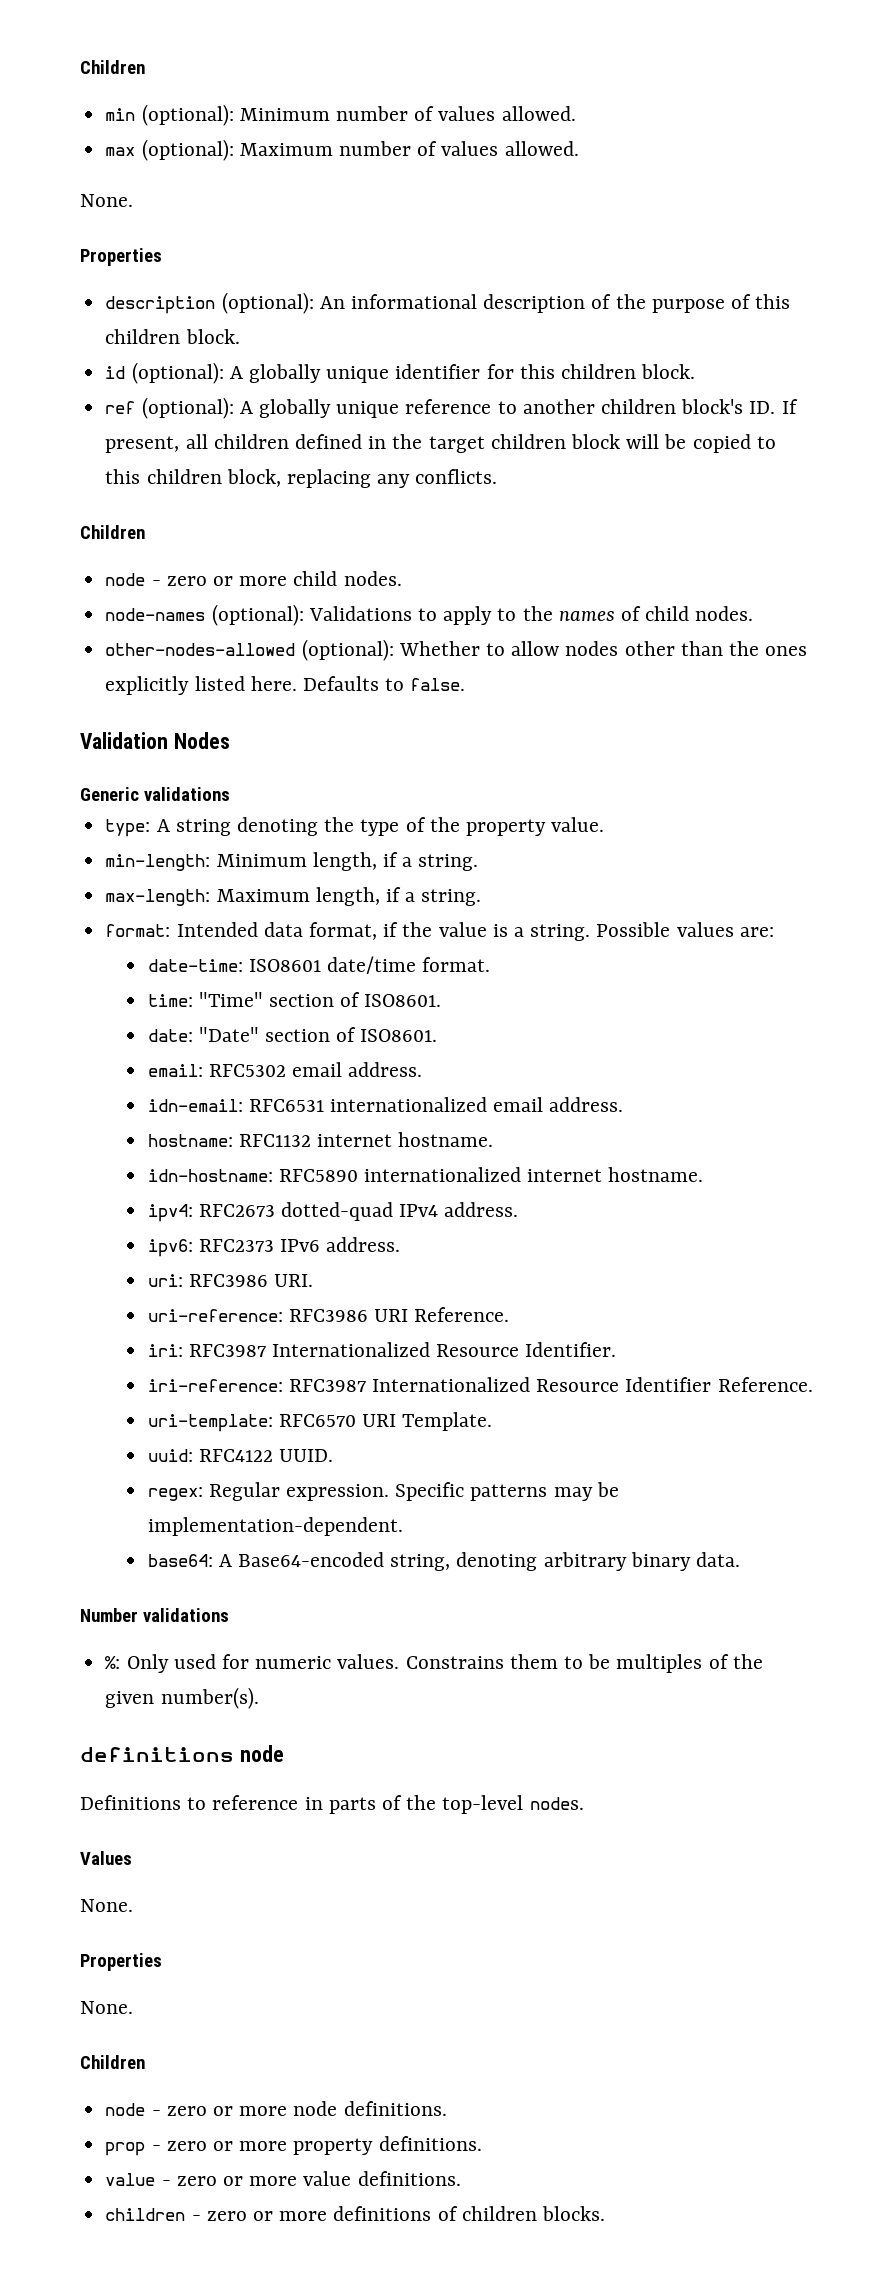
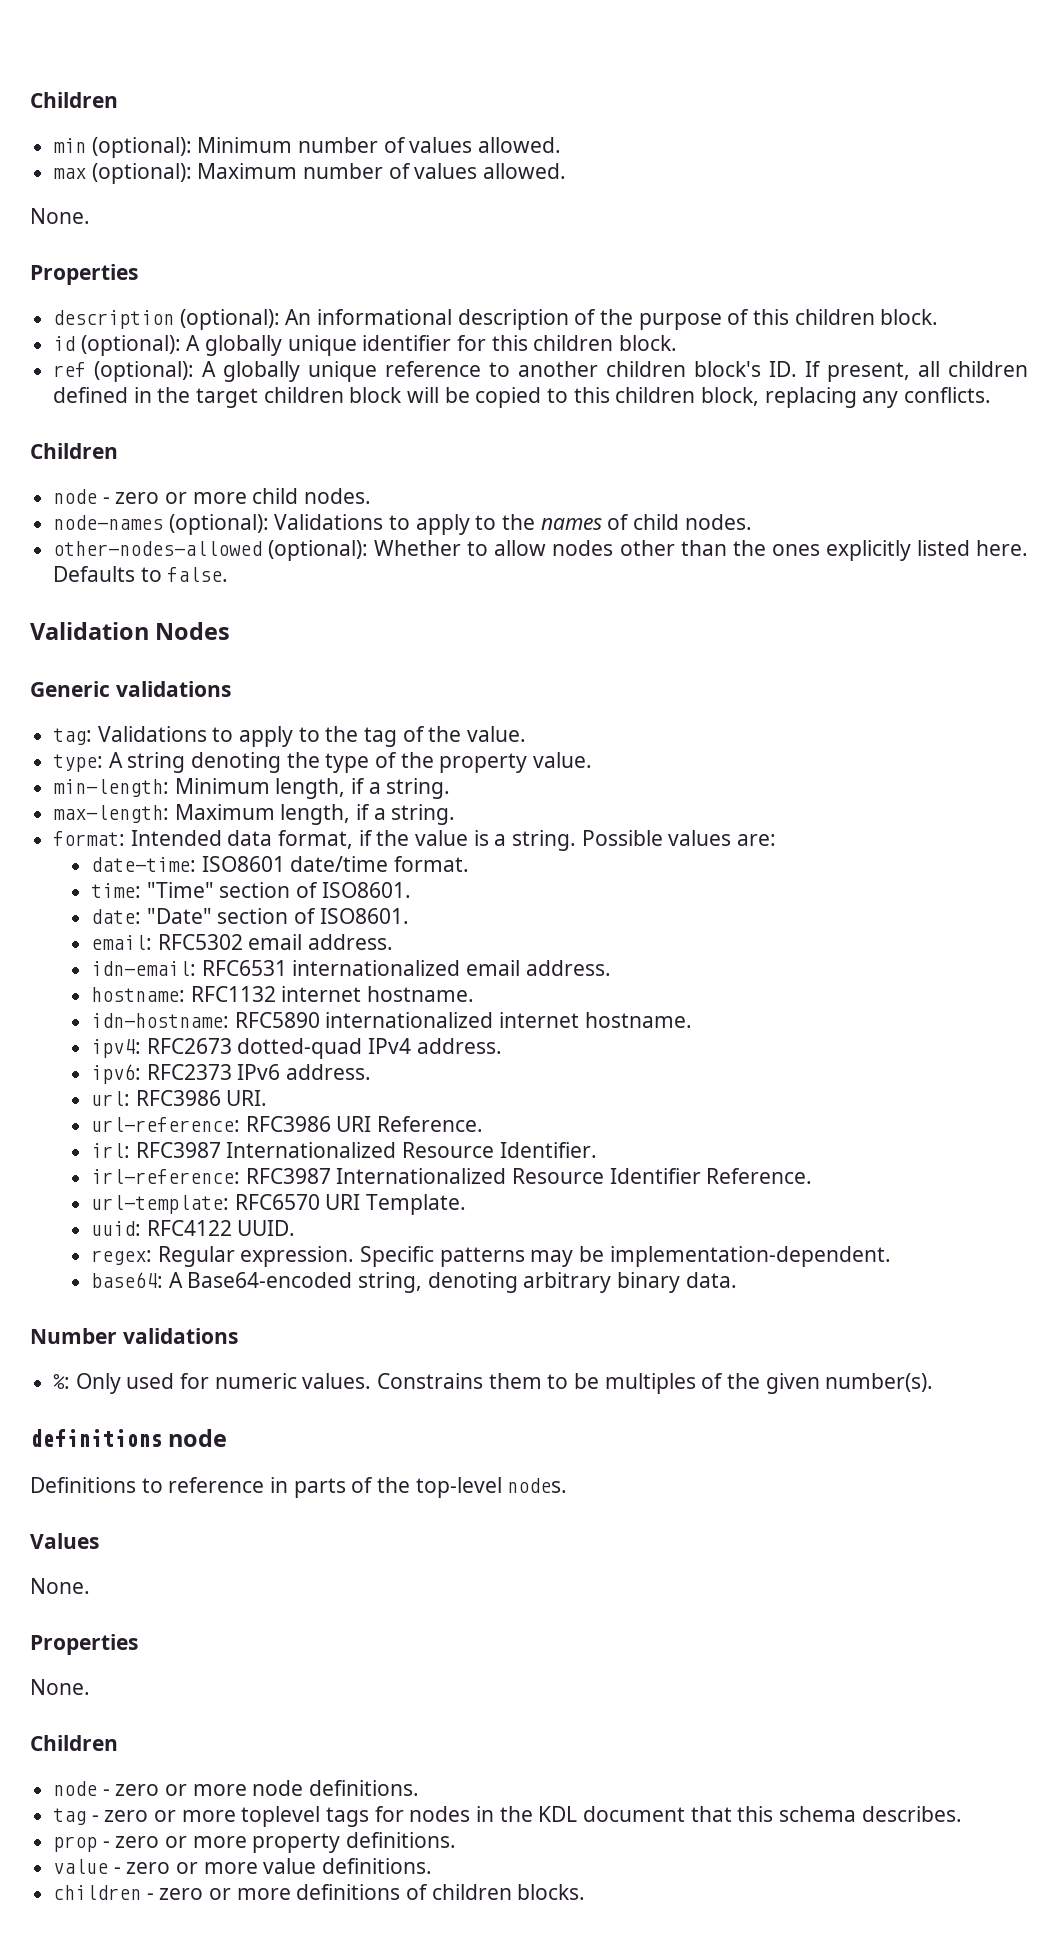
+ tag: Validations to apply to the tag of the value.
- uri: RFC3986 URI.
+ url: RFC3986 URI.
- uri-reference: RFC3986 URI Reference.
+ url-reference: RFC3986 URI Reference.
- iri: RFC3987 Internationalized Resource Identifier.
+ irl: RFC3987 Internationalized Resource Identifier.
- iri-reference: RFC3987 Internationalized Resource Identifier Reference.
+ irl-reference: RFC3987 Internationalized Resource Identifier Reference.
- uri-template: RFC6570 URI Template.
+ url-template: RFC6570 URI Template.
+ tag - zero or more toplevel tags for nodes in the KDL document that this schema describes.

